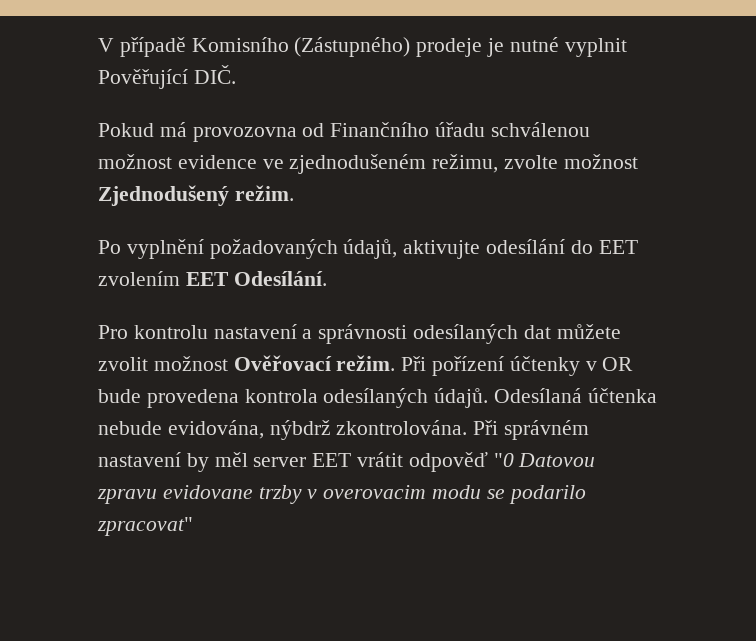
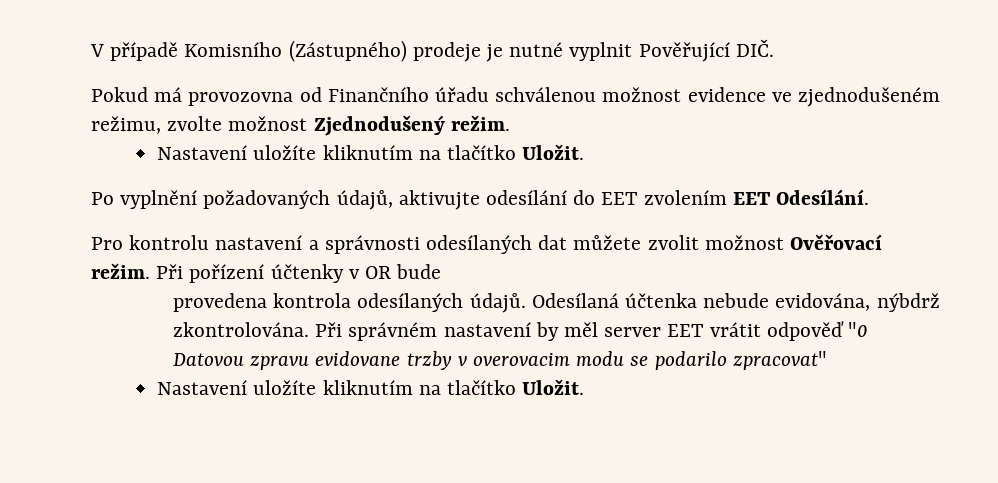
  Pokud má provozovna od Finančního úřadu schválenou možnost evidence ve zjednodušeném režimu, zvolte možnost Zjednodušený režim.
+ Nastavení uložíte kliknutím na tlačítko Uložit.
- Při pořízení účtenky v OR bude provedena kontrola odesílaných údajů.
+ Při pořízení účtenky v OR bude
+ provedena kontrola odesílaných údajů.
  Při správném nastavení by měl server EET vrátit odpověď "0 Datovou zpravu evidovane trzby v overovacim modu se podarilo zpracovat"
+ Nastavení uložíte kliknutím na tlačítko Uložit.

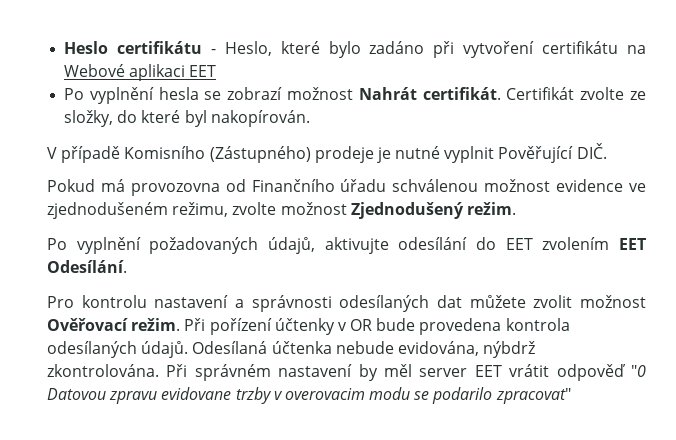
+ Heslo certifikátu - Heslo, které bylo zadáno při vytvoření certifikátu na Webové aplikaci EET
+ Po vyplnění hesla se zobrazí možnost Nahrát certifikát. Certifikát zvolte ze složky, do které byl nakopírován.
  Pokud má provozovna od Finančního úřadu schválenou možnost evidence ve zjednodušeném režimu, zvolte možnost Zjednodušený režim.
- Nastavení uložíte kliknutím na tlačítko Uložit.
- Při pořízení účtenky v OR bude
- provedena kontrola odesílaných údajů.
+ Při pořízení účtenky v OR bude provedena kontrola odesílaných údajů.
  Při správném nastavení by měl server EET vrátit odpověď "0 Datovou zpravu evidovane trzby v overovacim modu se podarilo zpracovat"
- Nastavení uložíte kliknutím na tlačítko Uložit.

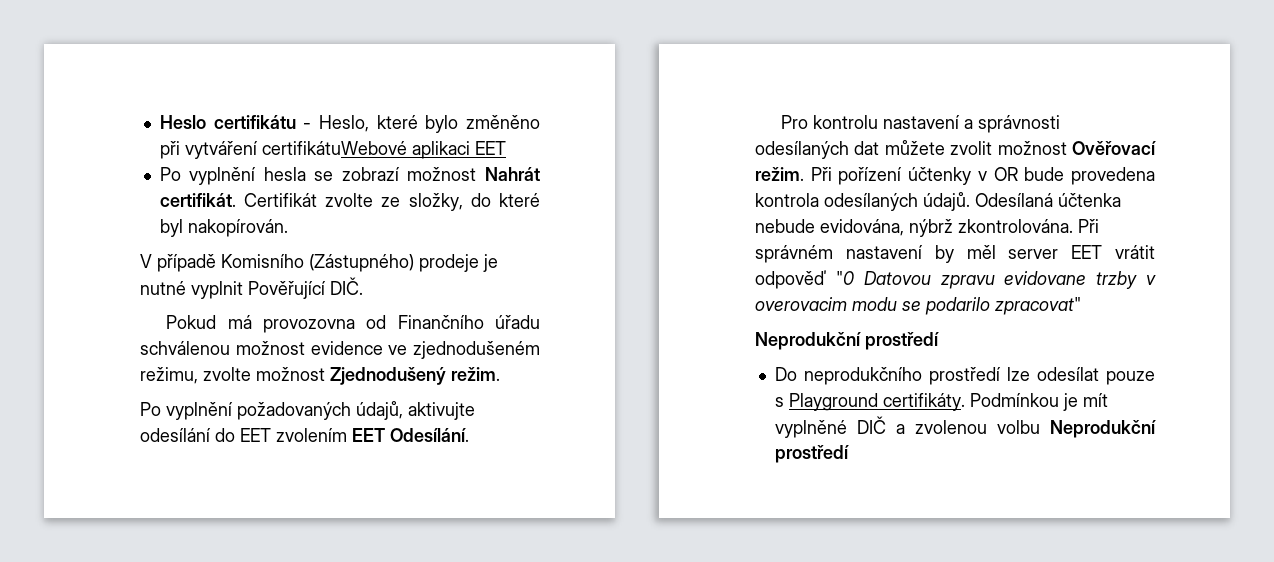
- Heslo certifikátu - Heslo, které bylo zadáno při vytvoření certifikátu na Webové aplikaci EET
+ Heslo certifikátu - Heslo, které bylo změněno při vytváření certifikátuWebové aplikaci EET
- Odesílaná účtenka nebude evidována, nýbdrž zkontrolována.
+ Odesílaná účtenka nebude evidována, nýbrž zkontrolována.
  Při správném nastavení by měl server EET vrátit odpověď "0 Datovou zpravu evidovane trzby v overovacim modu se podarilo zpracovat"
+ Neprodukční prostředí
+ Do neprodukčního prostředí lze odesílat pouze s Playground certifikáty. Podmínkou je mít vyplněné DIČ a zvolenou volbu Neprodukční prostředí

